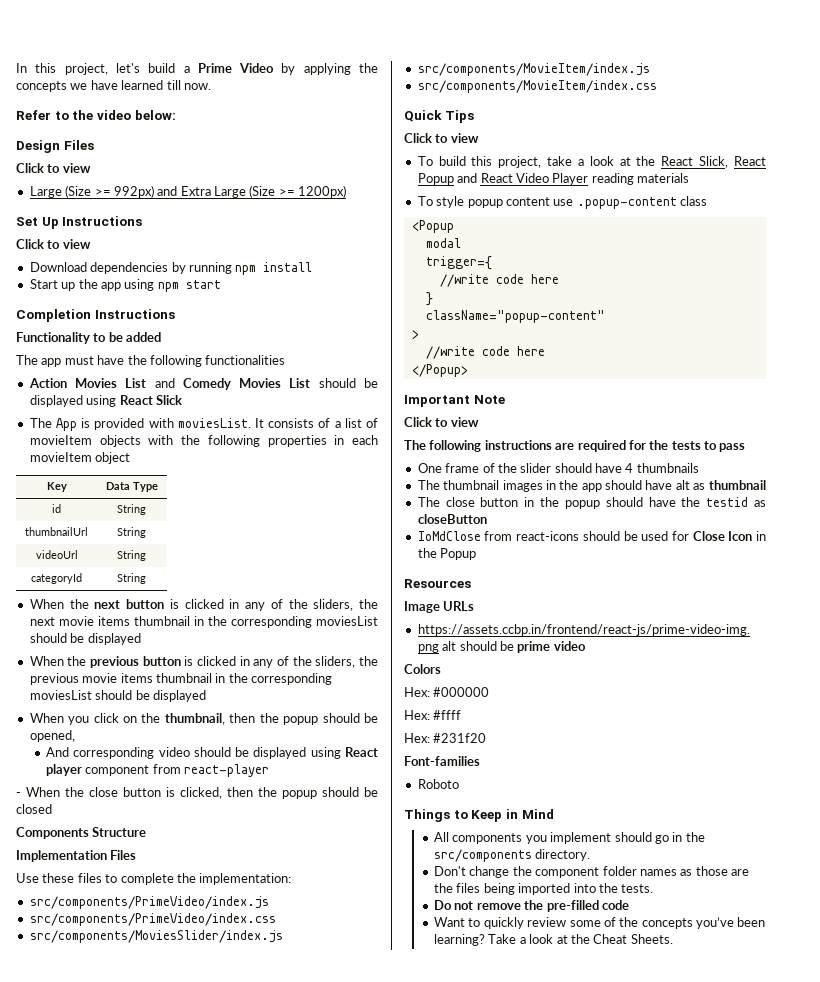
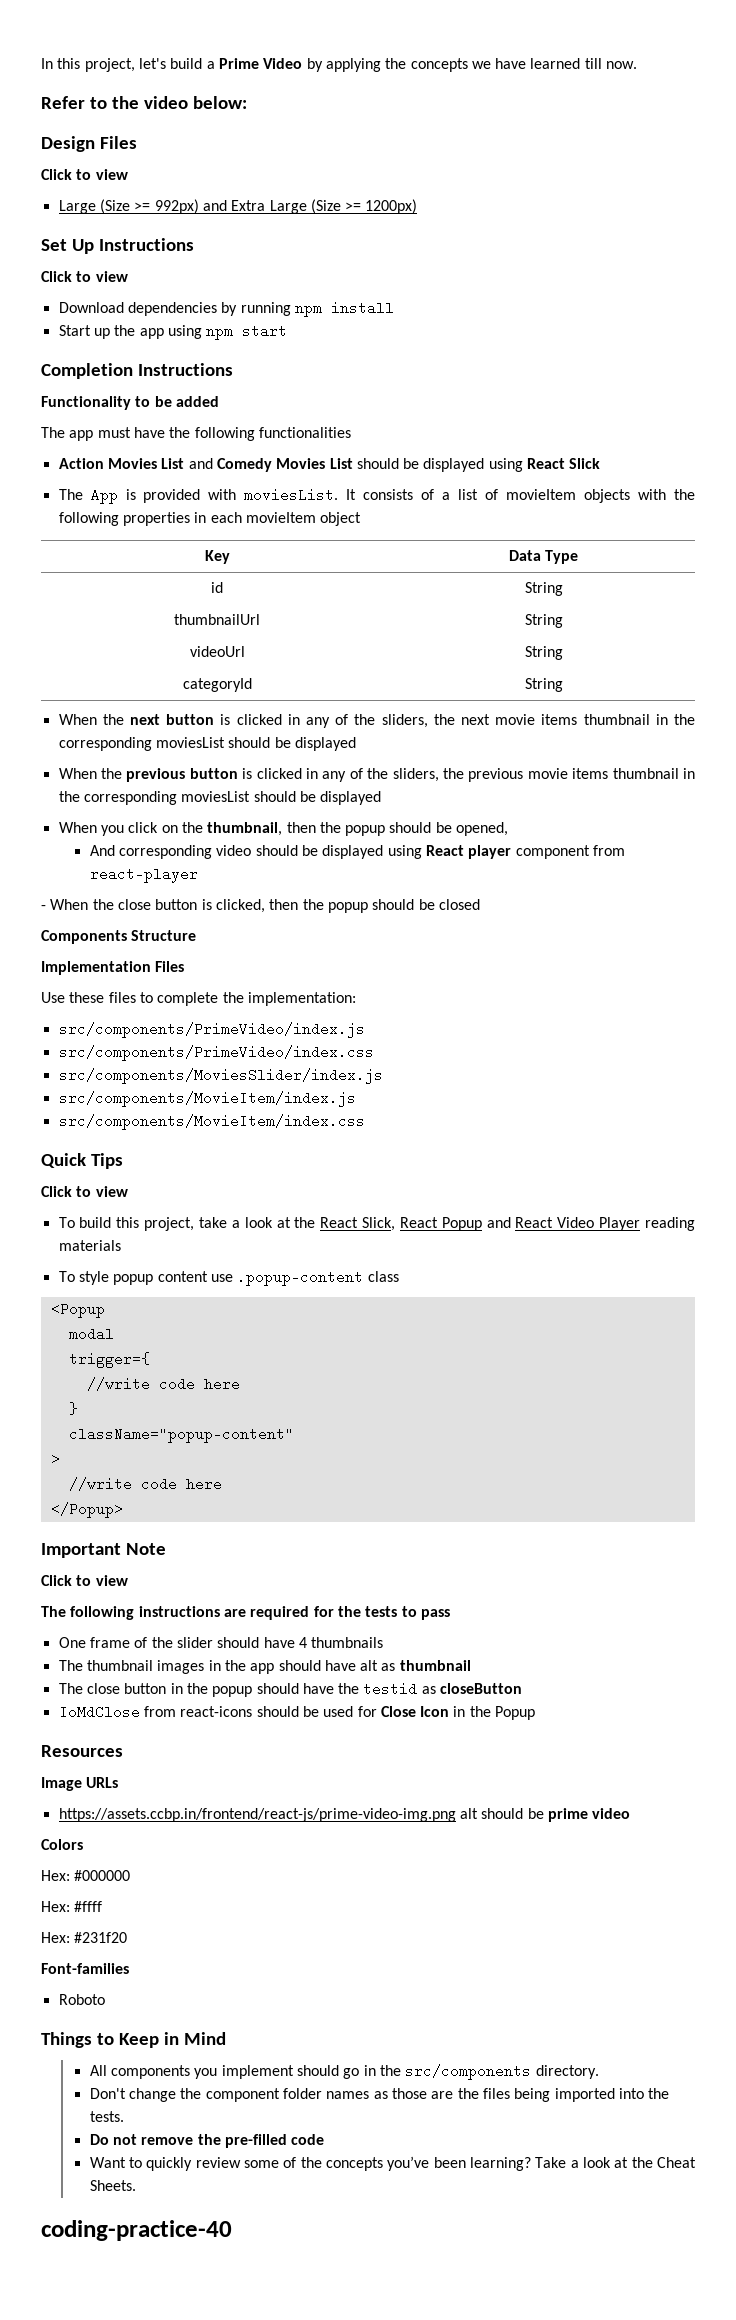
+ coding-practice-40

